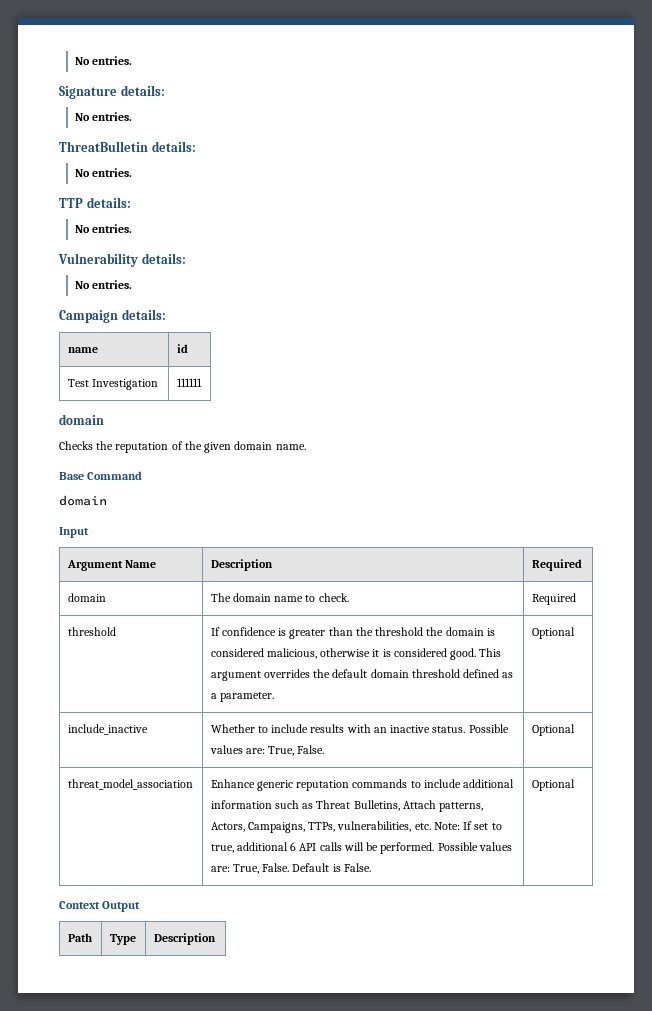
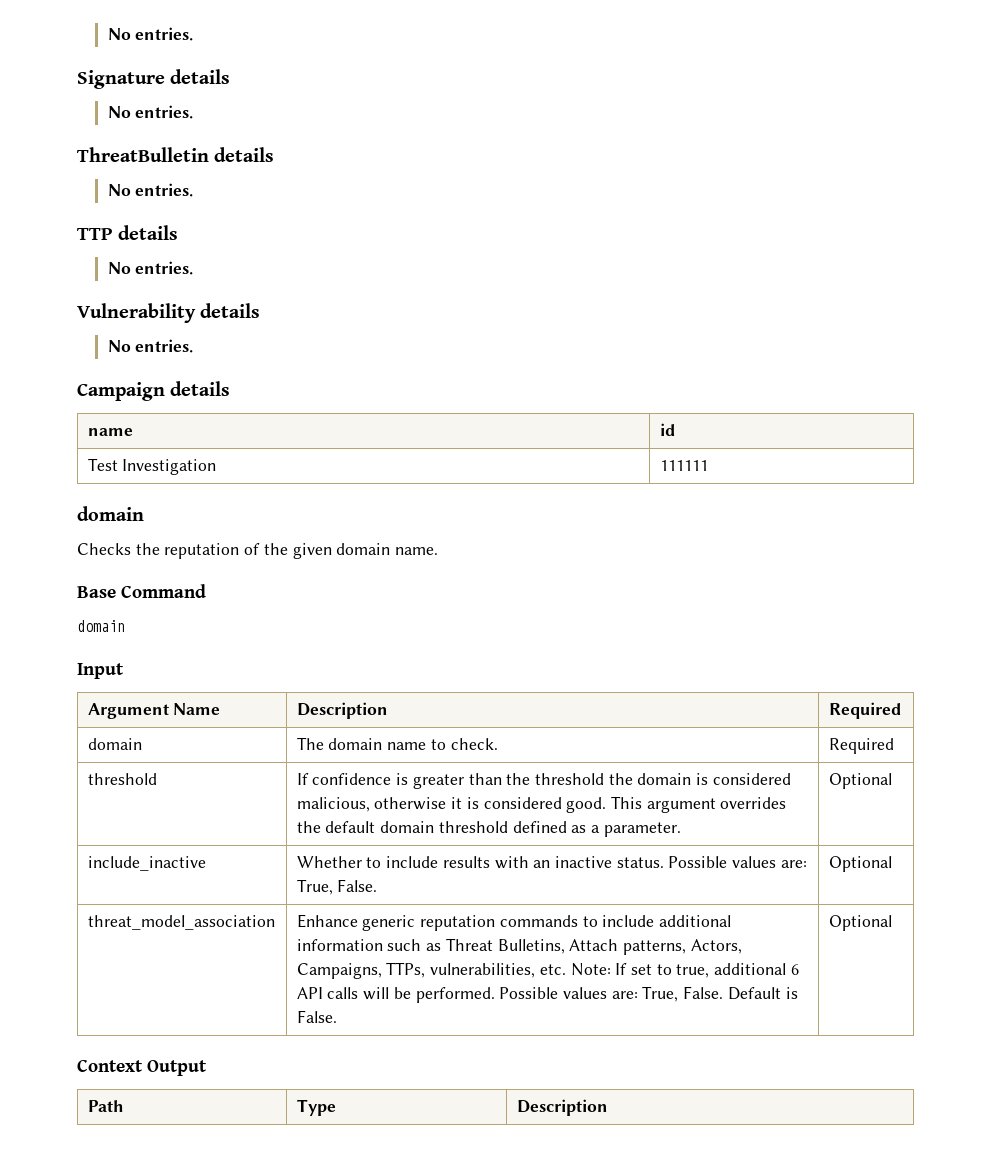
- Signature details:
+ Signature details
- ThreatBulletin details:
+ ThreatBulletin details
- TTP details:
+ TTP details
- Vulnerability details:
+ Vulnerability details
- Campaign details:
+ Campaign details

